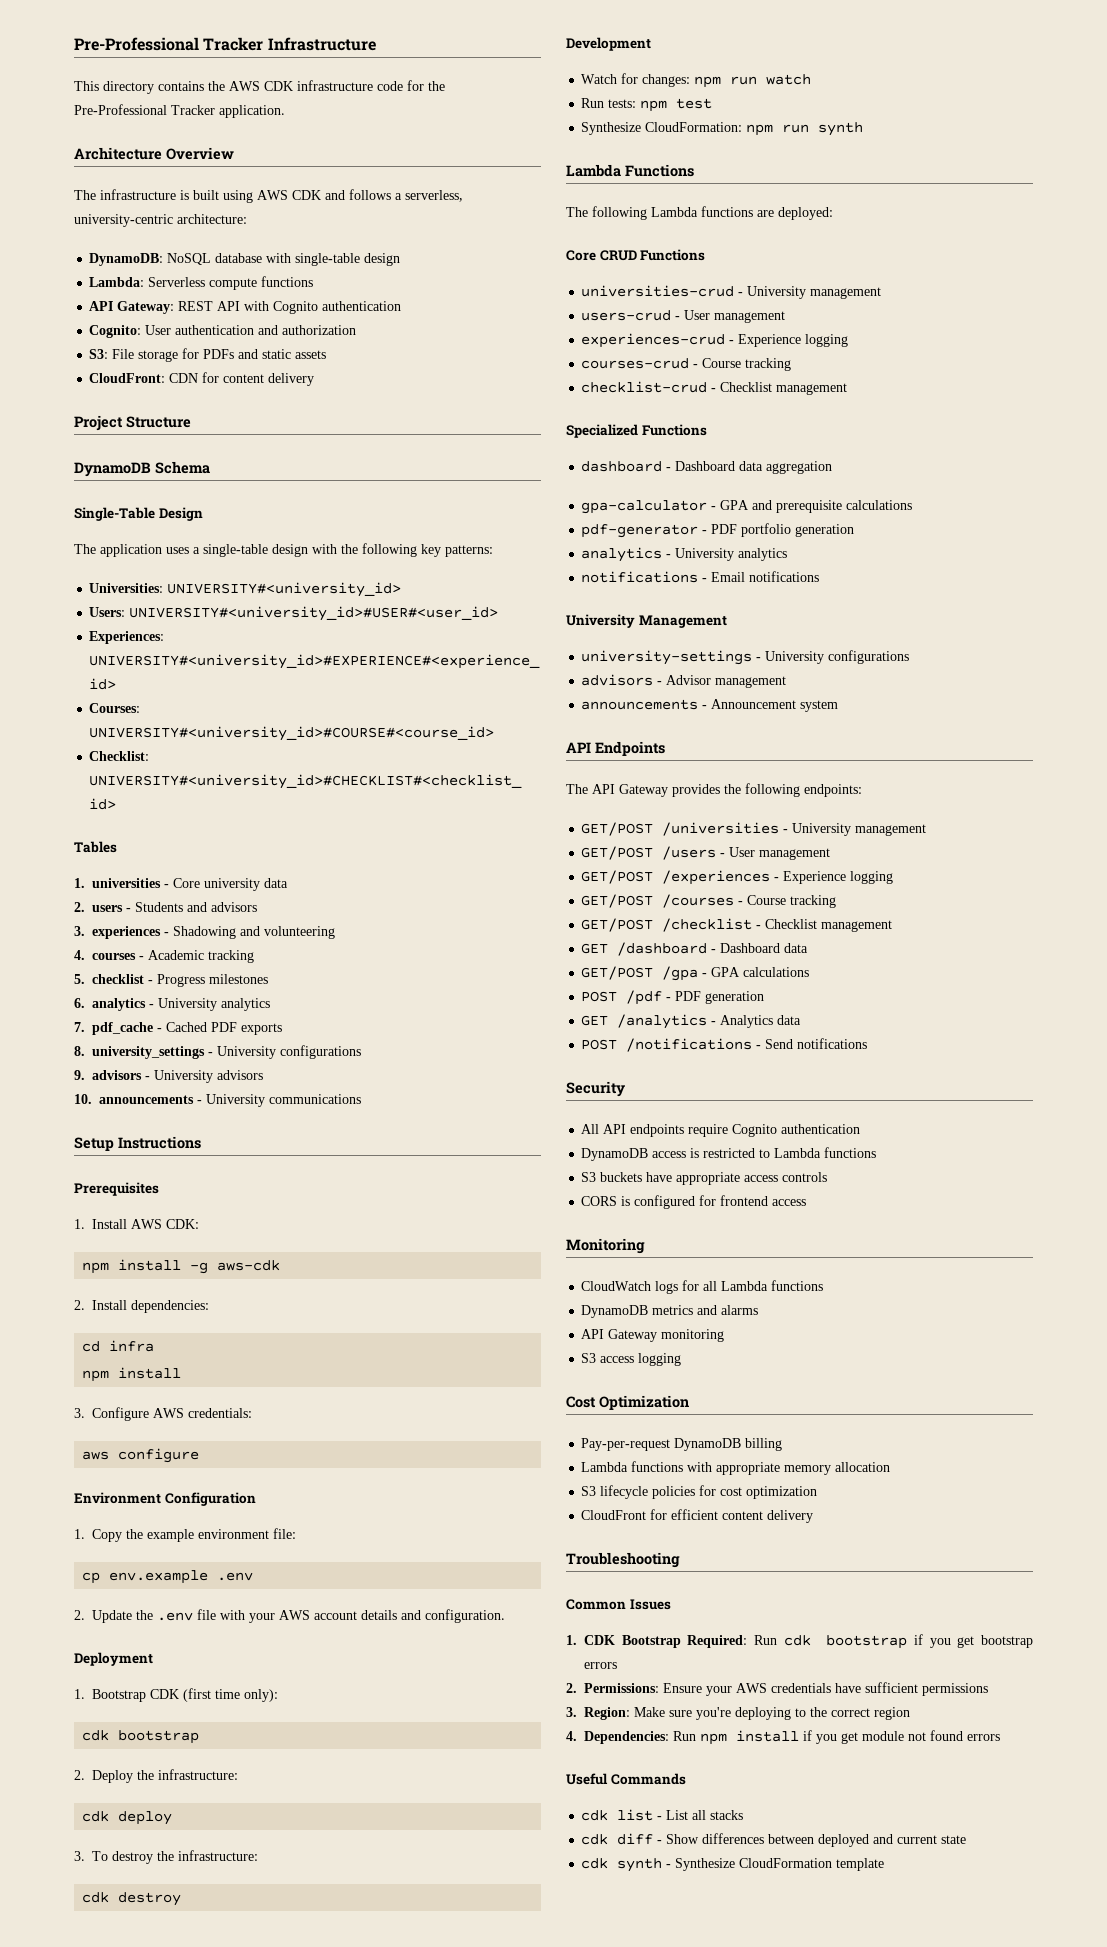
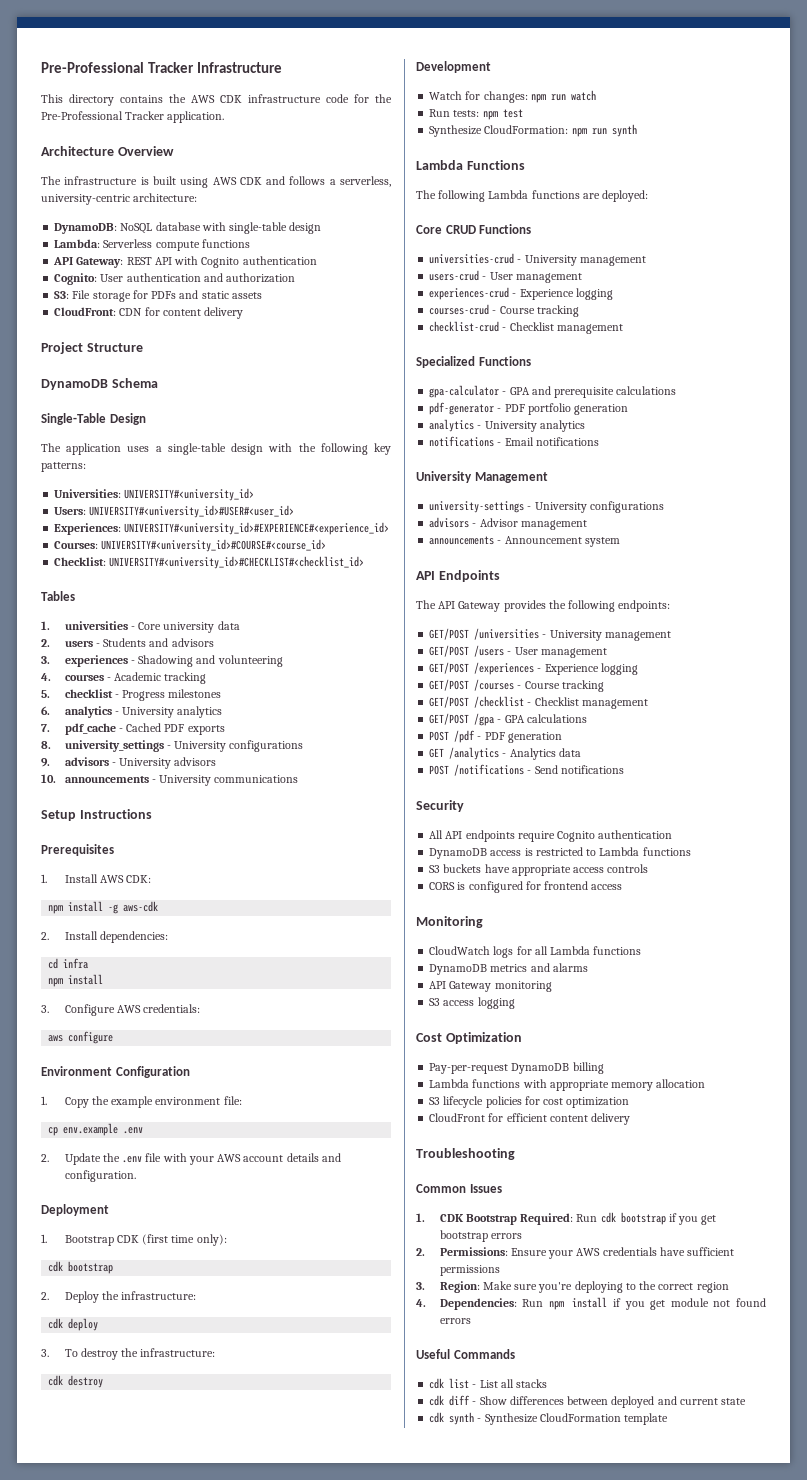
- dashboard - Dashboard data aggregation
- GET /dashboard - Dashboard data

